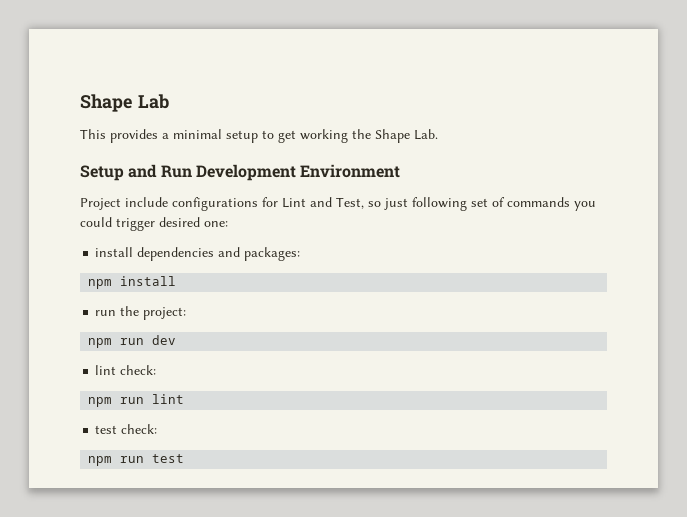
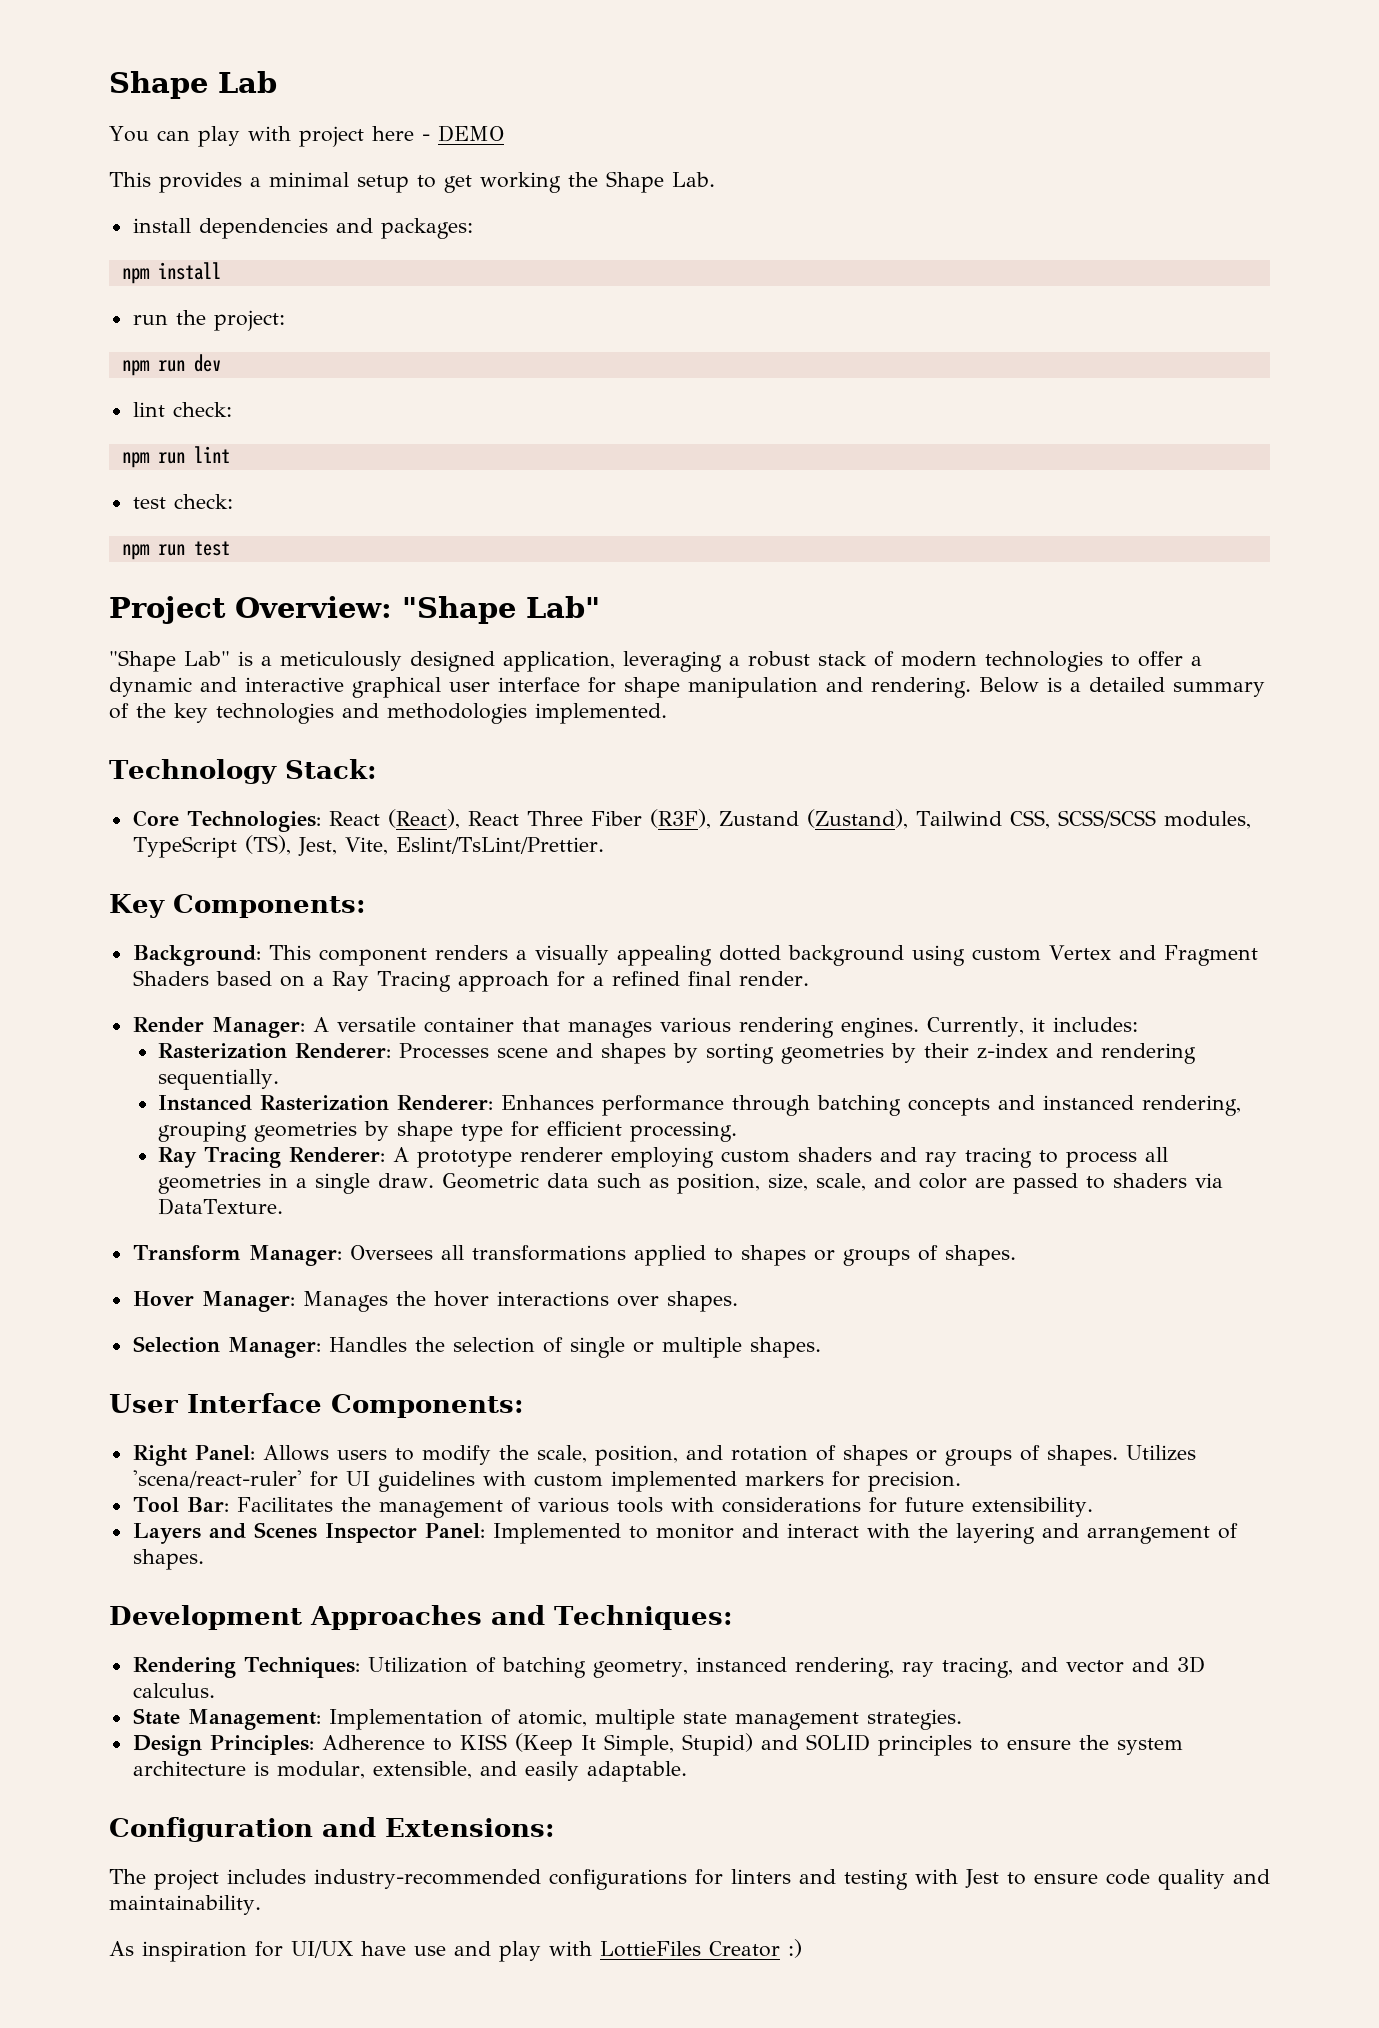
+ You can play with project here - DEMO
- Setup and Run Development Environment
- Project include configurations for Lint and Test, so just following set of commands you could trigger desired one:
+ Project Overview: "Shape Lab"
+ "Shape Lab" is a meticulously designed application, leveraging a robust stack of modern technologies to offer a dynamic and interactive graphical user interface for shape manipulation and rendering. Below is a detailed summary of the key technologies and methodologies implemented.
+ Technology Stack:
+ Core Technologies: React (React), React Three Fiber (R3F), Zustand (Zustand), Tailwind CSS, SCSS/SCSS modules, TypeScript (TS), Jest, Vite, Eslint/TsLint/Prettier.
+ Key Components:
+ Background: This component renders a visually appealing dotted background using custom Vertex and Fragment Shaders based on a Ray Tracing approach for a refined final render.
+ Render Manager: A versatile container that manages various rendering engines. Currently, it includes:
+ Rasterization Renderer: Processes scene and shapes by sorting geometries by their z-index and rendering sequentially.
+ Instanced Rasterization Renderer: Enhances performance through batching concepts and instanced rendering, grouping geometries by shape type for efficient processing.
+ Ray Tracing Renderer: A prototype renderer employing custom shaders and ray tracing to process all geometries in a single draw. Geometric data such as position, size, scale, and color are passed to shaders via DataTexture.
+ Transform Manager: Oversees all transformations applied to shapes or groups of shapes.
+ Hover Manager: Manages the hover interactions over shapes.
+ Selection Manager: Handles the selection of single or multiple shapes.
+ User Interface Components:
+ Right Panel: Allows users to modify the scale, position, and rotation of shapes or groups of shapes. Utilizes 'scena/react-ruler' for UI guidelines with custom implemented markers for precision.
+ Tool Bar: Facilitates the management of various tools with considerations for future extensibility.
+ Layers and Scenes Inspector Panel: Implemented to monitor and interact with the layering and arrangement of shapes.
+ Development Approaches and Techniques:
+ Rendering Techniques: Utilization of batching geometry, instanced rendering, ray tracing, and vector and 3D calculus.
+ State Management: Implementation of atomic, multiple state management strategies.
+ Design Principles: Adherence to KISS (Keep It Simple, Stupid) and SOLID principles to ensure the system architecture is modular, extensible, and easily adaptable.
+ Configuration and Extensions:
+ The project includes industry-recommended configurations for linters and testing with Jest to ensure code quality and maintainability.
+ As inspiration for UI/UX have use and play with LottieFiles Creator :)

